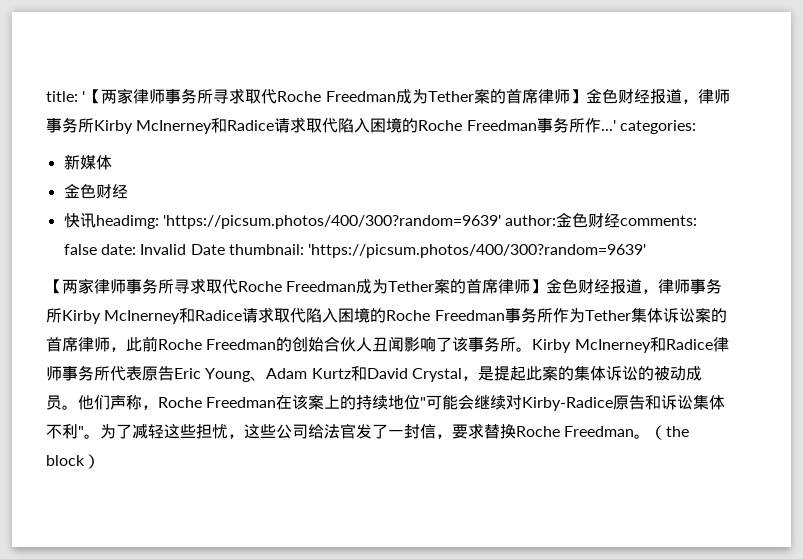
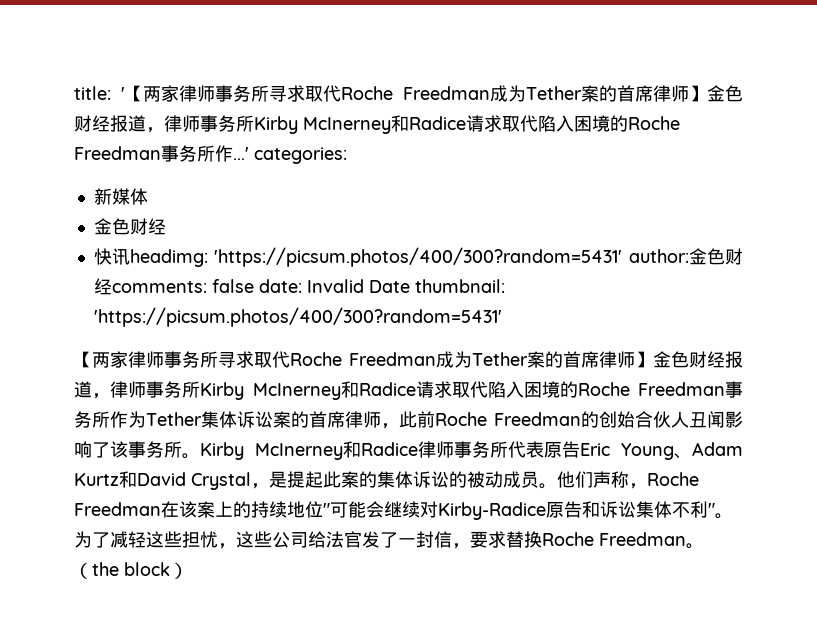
- 快讯headimg: 'https://picsum.photos/400/300?random=9639' author:金色财经comments: false date: Invalid Date thumbnail: 'https://picsum.photos/400/300?random=9639'
+ 快讯headimg: 'https://picsum.photos/400/300?random=5431' author:金色财经comments: false date: Invalid Date thumbnail: 'https://picsum.photos/400/300?random=5431'

